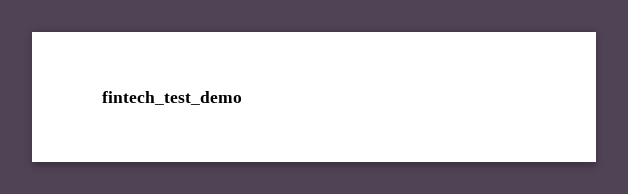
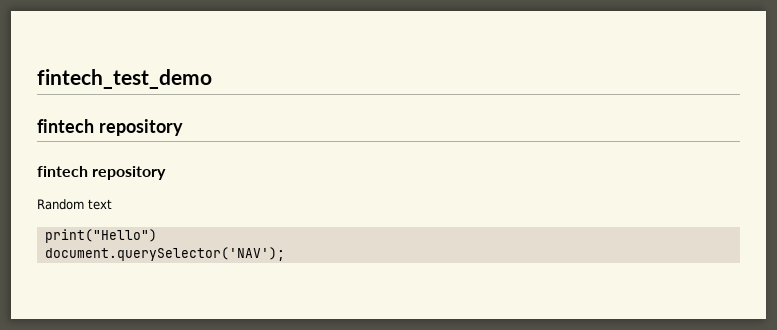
  fintech_test_demo
+ fintech repository
+ fintech repository
+ Random text
+ print("Hello")
+ document.querySelector('NAV');

